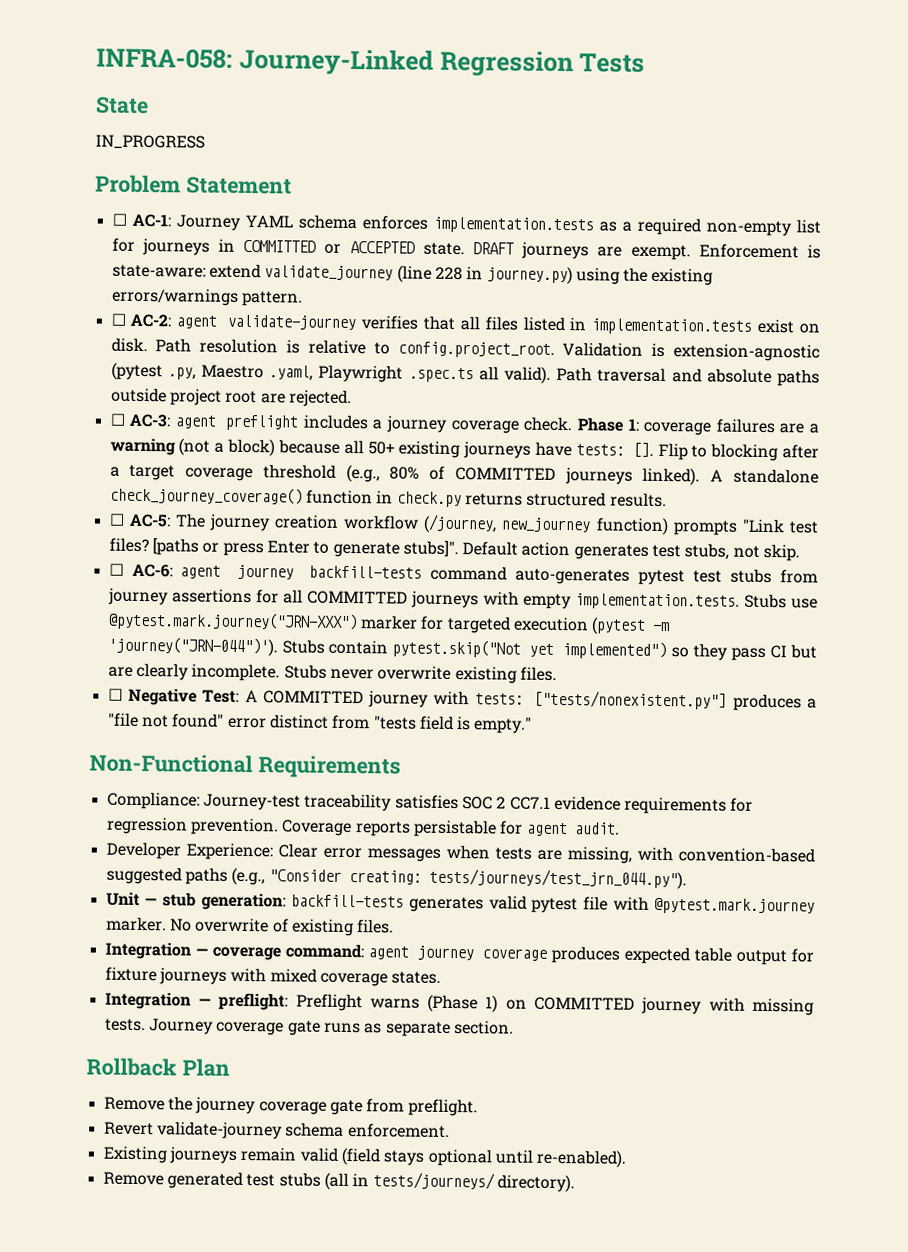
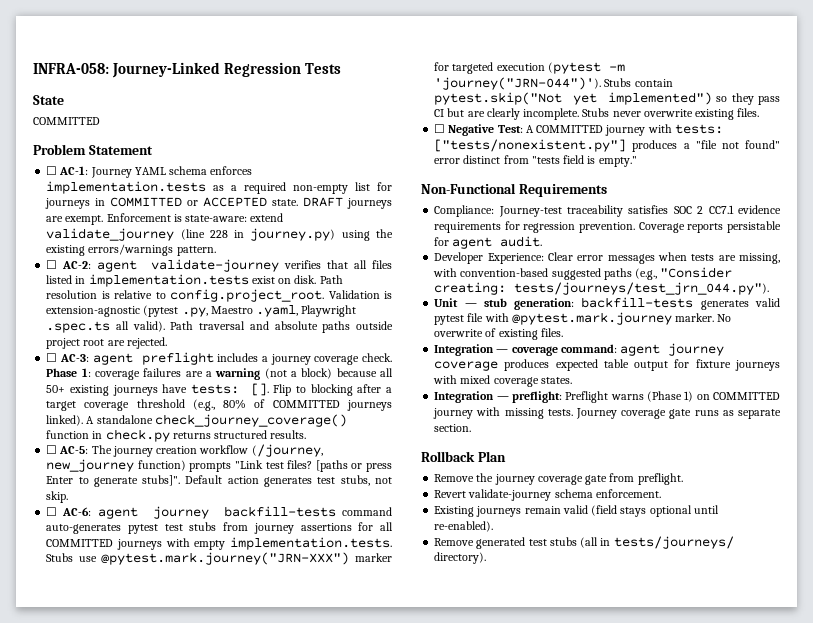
  State
- IN_PROGRESS
+ COMMITTED

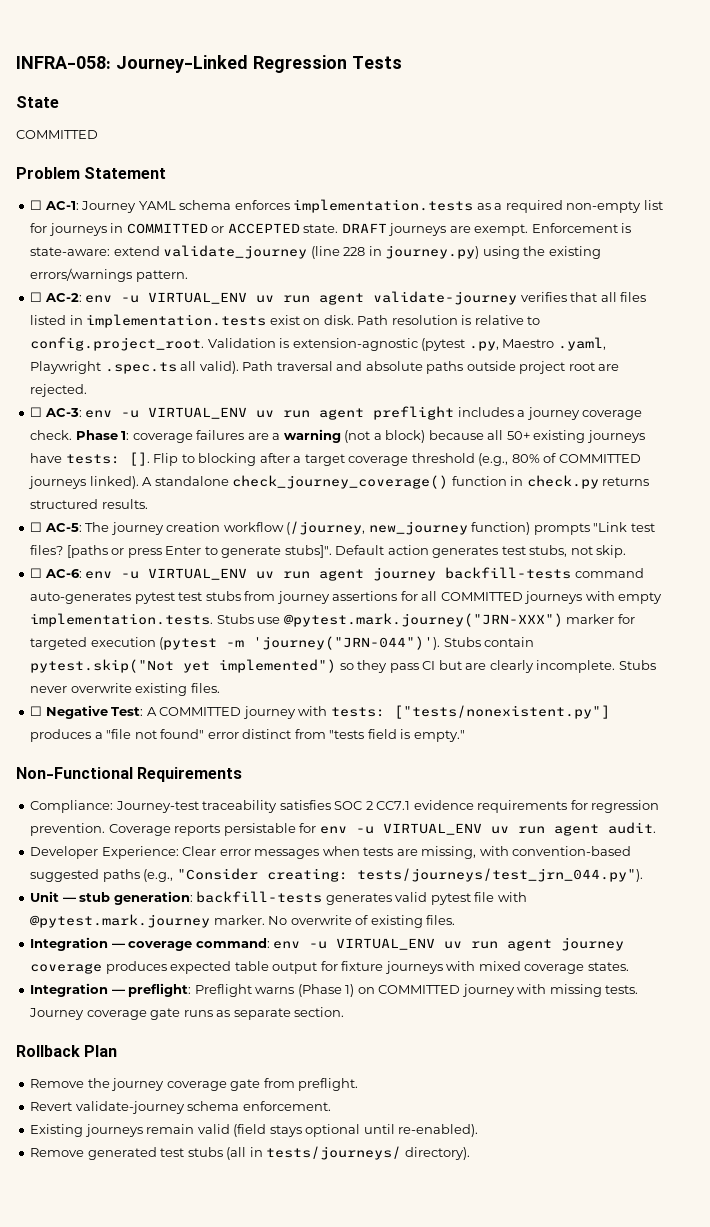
- ☐ AC-2: agent validate-journey verifies that all files listed in implementation.tests exist on disk.
+ ☐ AC-2: env -u VIRTUAL_ENV uv run agent validate-journey verifies that all files listed in implementation.tests exist on disk.
- ☐ AC-3: agent preflight includes a journey coverage check.
+ ☐ AC-3: env -u VIRTUAL_ENV uv run agent preflight includes a journey coverage check.
- ☐ AC-6: agent journey backfill-tests command auto-generates pytest test stubs from journey assertions for all COMMITTED journeys with empty implementation.tests. Stubs use @pytest.mark.journey("JRN-XXX") marker for targeted execution (pytest -m 'journey("JRN-044")').
+ ☐ AC-6: env -u VIRTUAL_ENV uv run agent journey backfill-tests command auto-generates pytest test stubs from journey assertions for all COMMITTED journeys with empty implementation.tests. Stubs use @pytest.mark.journey("JRN-XXX") marker for targeted execution (pytest -m 'journey("JRN-044")').
- Coverage reports persistable for agent audit.
+ Coverage reports persistable for env -u VIRTUAL_ENV uv run agent audit.
- Integration — coverage command: agent journey coverage produces expected table output for fixture journeys with mixed coverage states.
+ Integration — coverage command: env -u VIRTUAL_ENV uv run agent journey coverage produces expected table output for fixture journeys with mixed coverage states.

